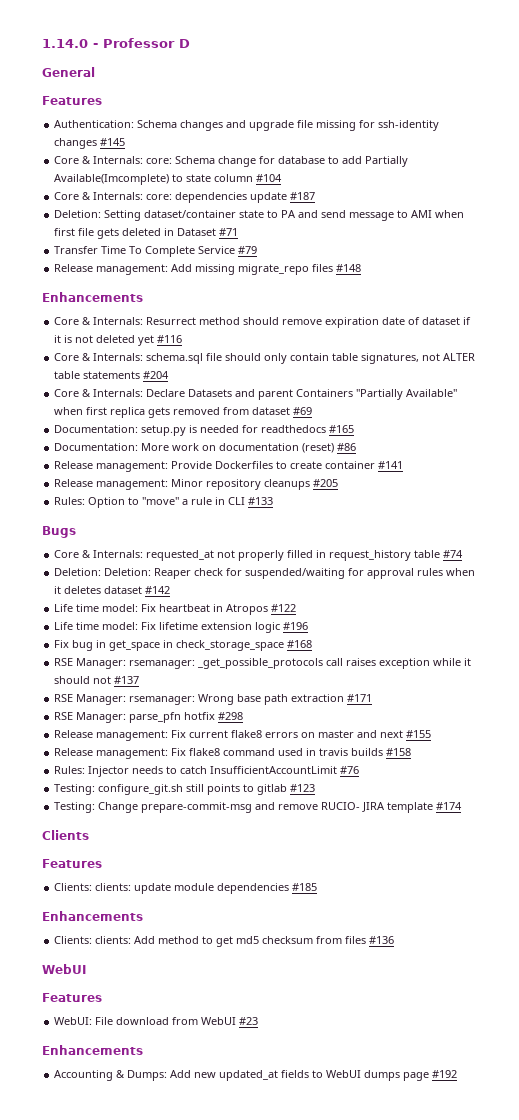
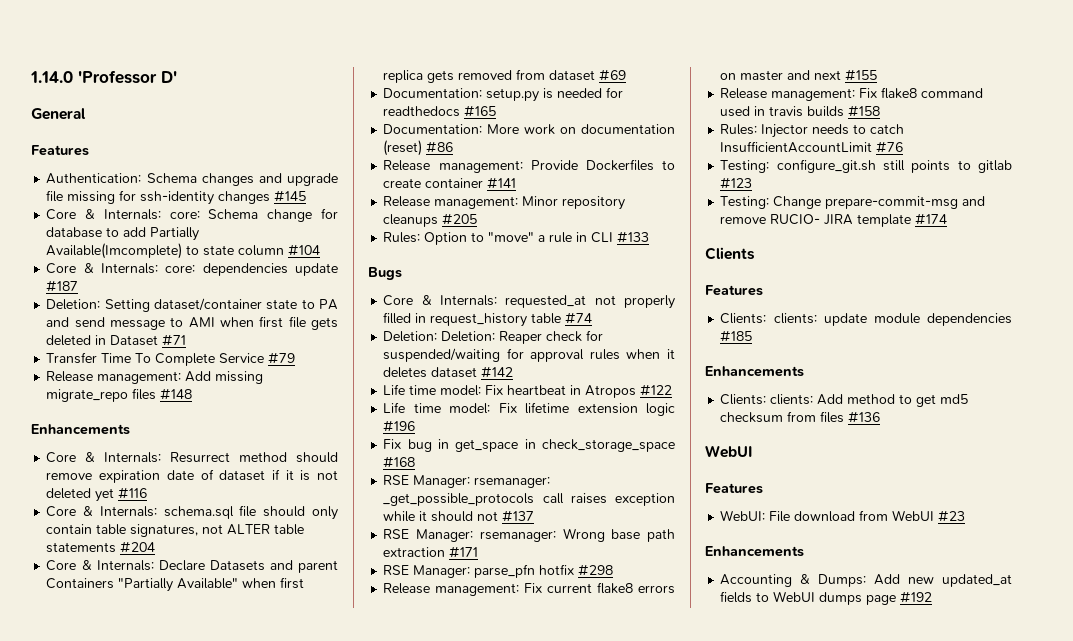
- 1.14.0 - Professor D
+ 1.14.0 'Professor D'

